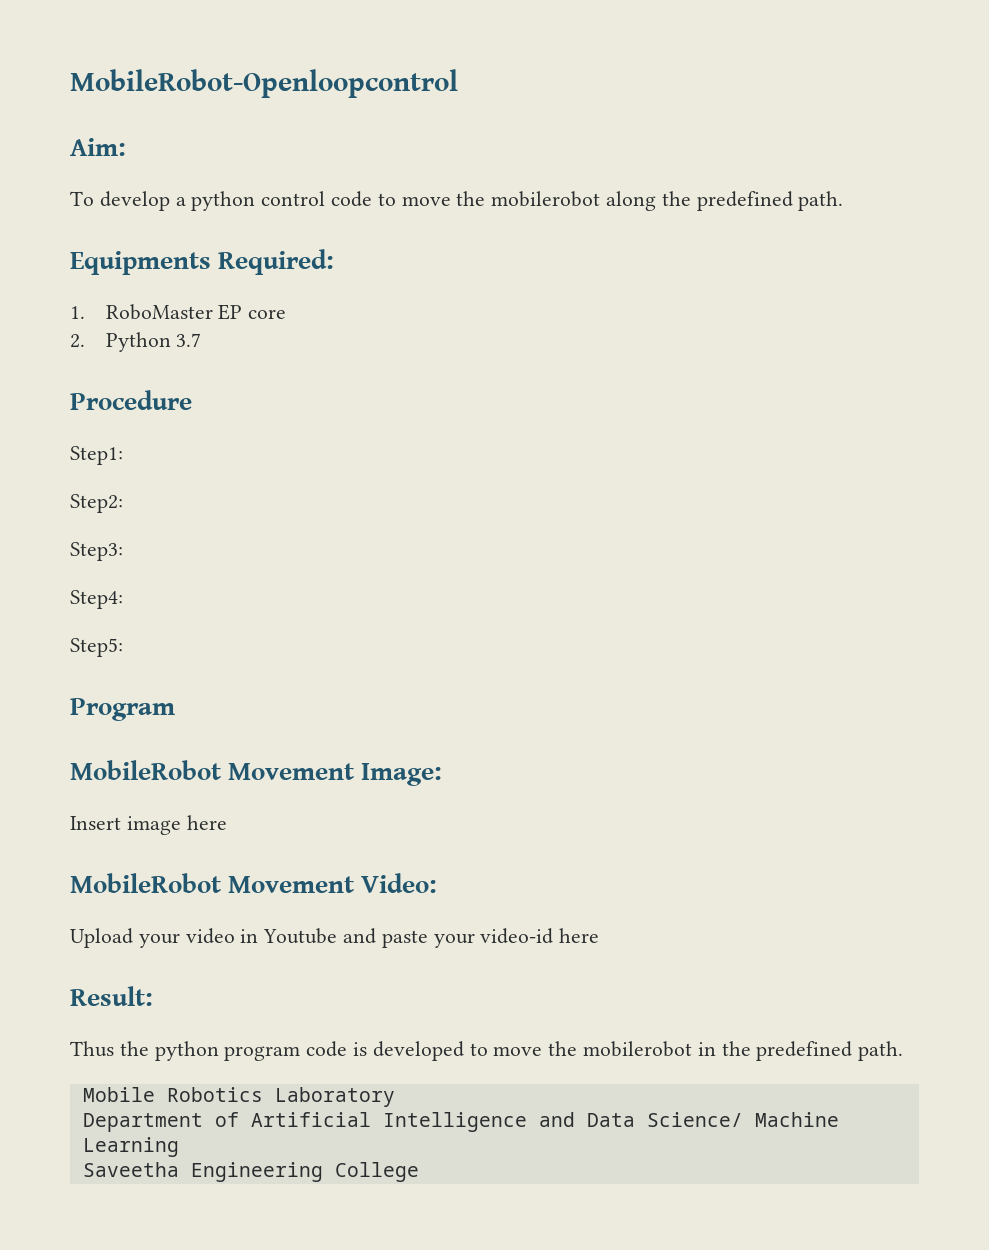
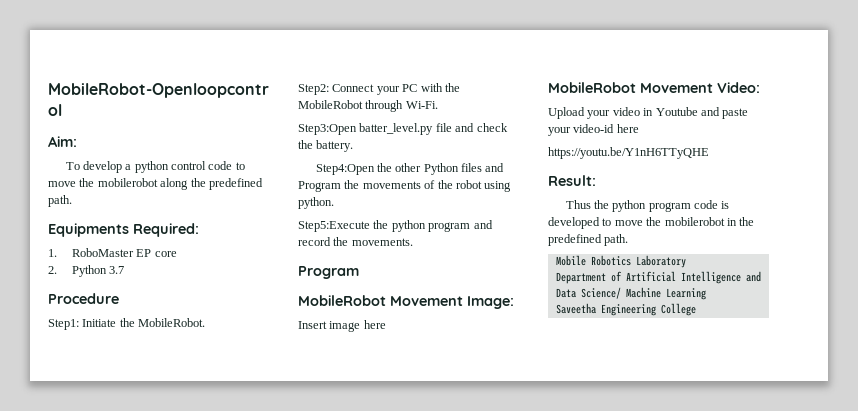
- Step1:
- Step2:
- Step3:
- Step4:
- Step5:
+ Step1: Initiate the MobileRobot.
+ Step2: Connect your PC with the MobileRobot through Wi-Fi.
+ Step3:Open batter_level.py file and check the battery.
+ Step4:Open the other Python files and Program the movements of the robot using python.
+ Step5:Execute the python program and record the movements.
+ https://youtu.be/Y1nH6TTyQHE

